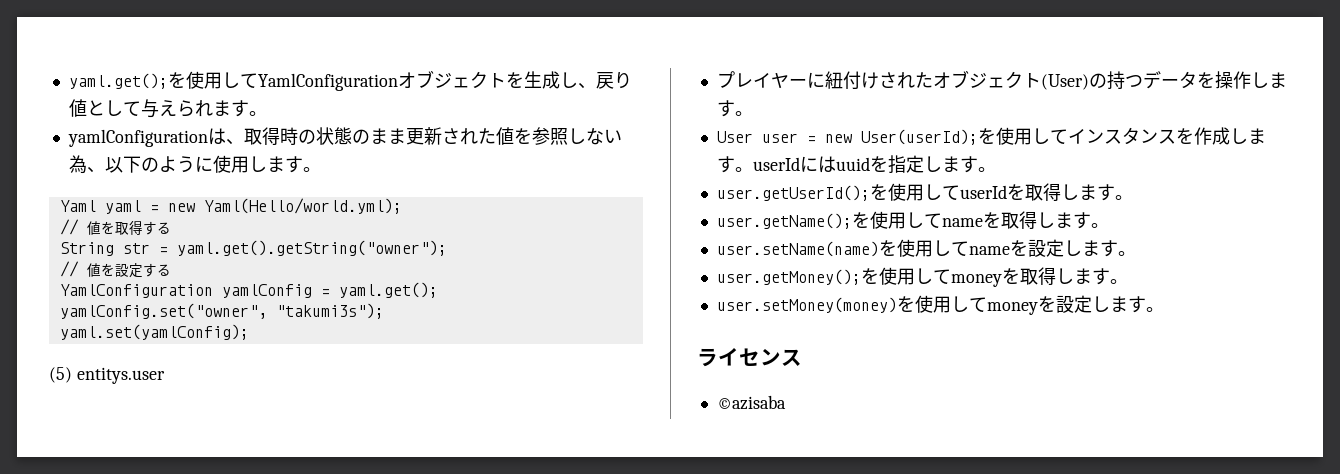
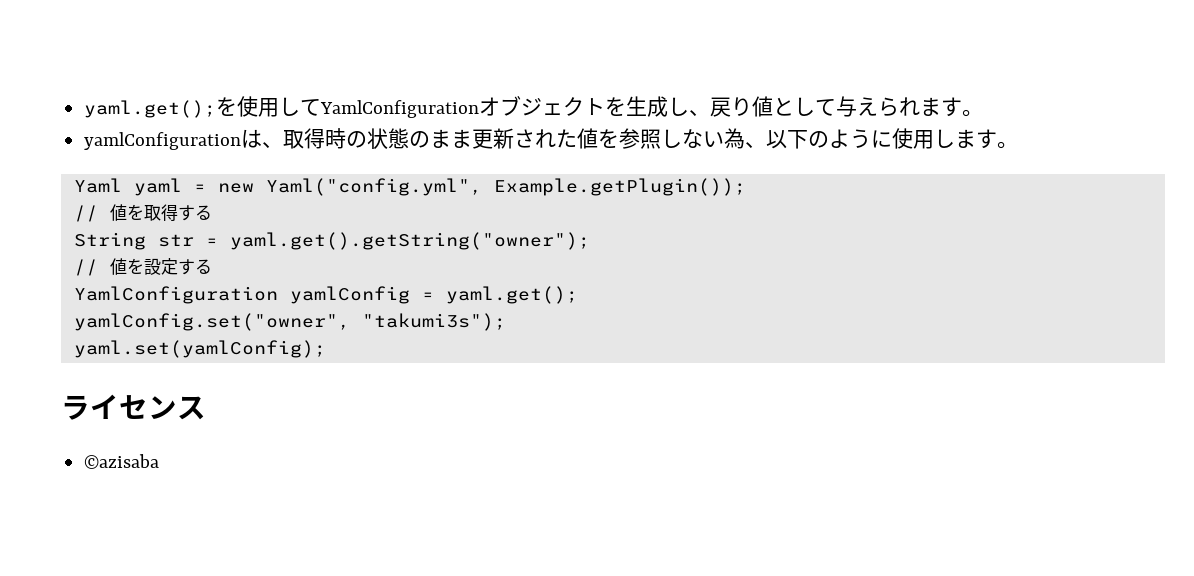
- Yaml yaml = new Yaml(Hello/world.yml);
+ Yaml yaml = new Yaml("config.yml", Example.getPlugin());
- (5) entitys.user
- プレイヤーに紐付けされたオブジェクト(User)の持つデータを操作します。
- User user = new User(userId);を使用してインスタンスを作成します。userIdにはuuidを指定します。
- user.getUserId();を使用してuserIdを取得します。
- user.getName();を使用してnameを取得します。
- user.setName(name)を使用してnameを設定します。
- user.getMoney();を使用してmoneyを取得します。
- user.setMoney(money)を使用してmoneyを設定します。

